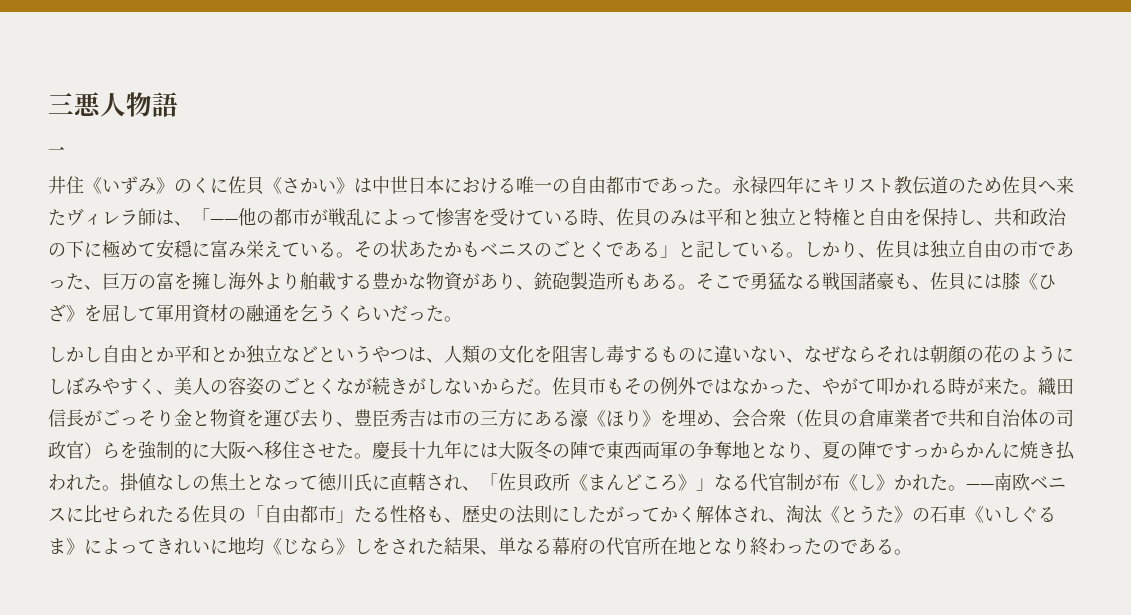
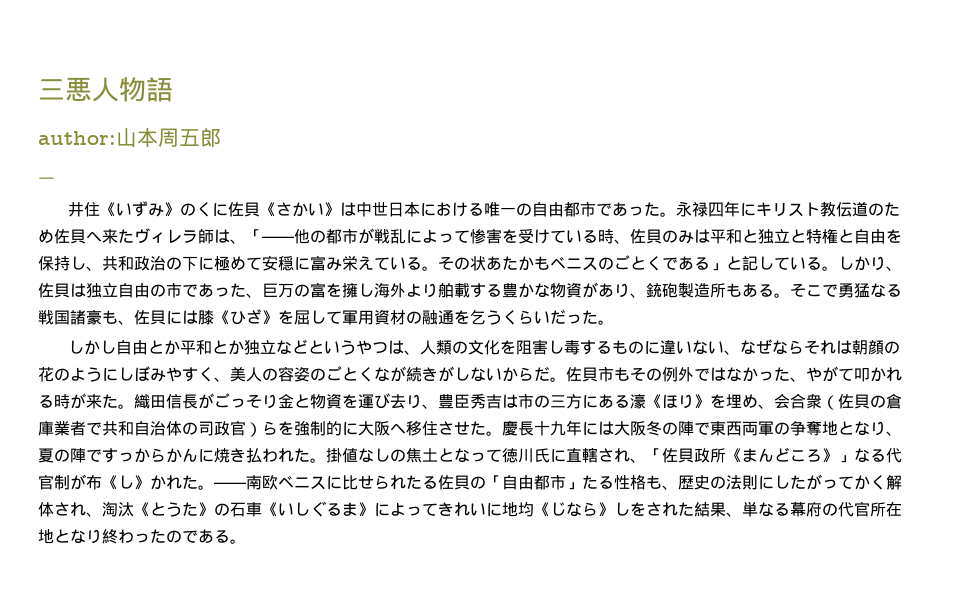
+ author:山本周五郎

